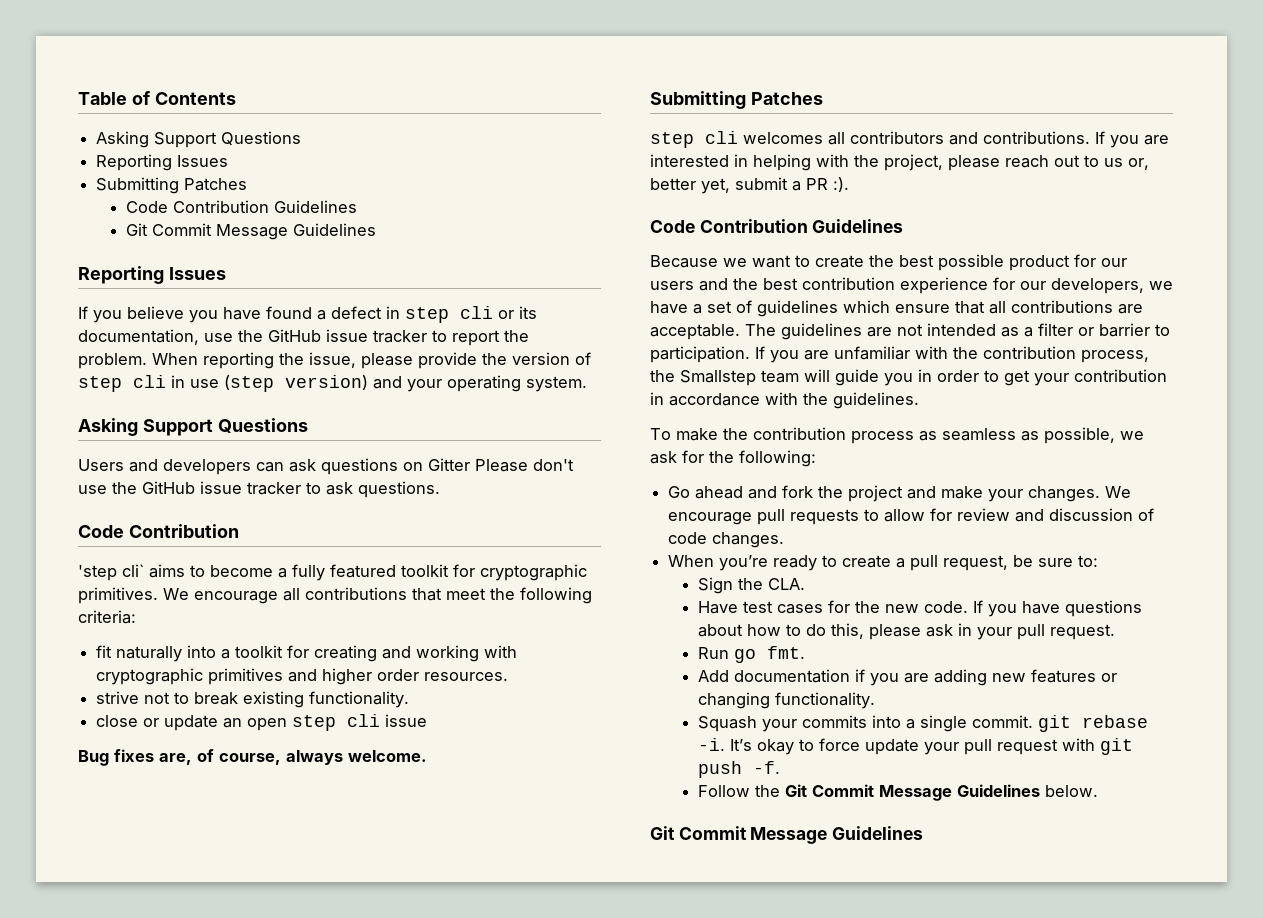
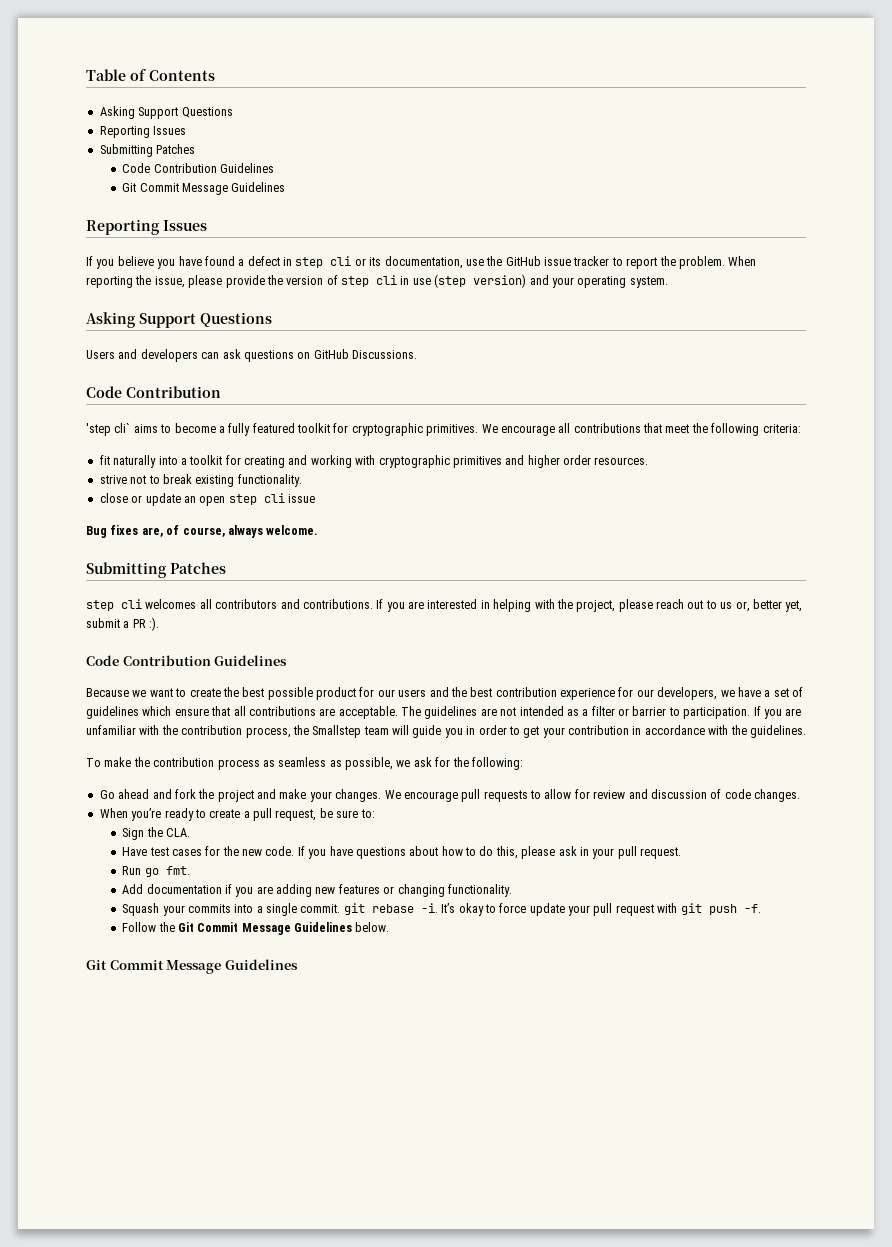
- Users and developers can ask questions on Gitter Please don't use the GitHub issue tracker to ask questions.
+ Users and developers can ask questions on GitHub Discussions.

